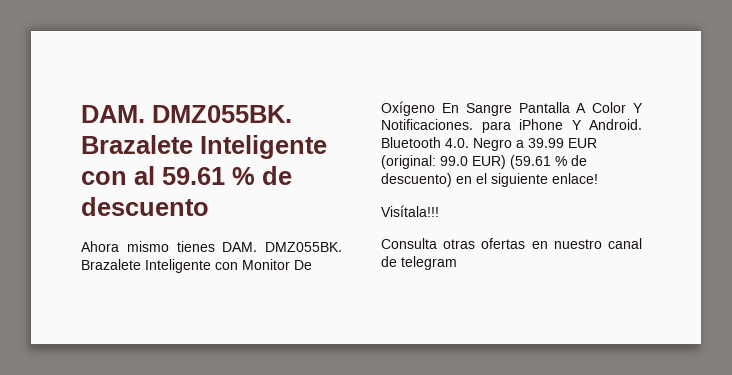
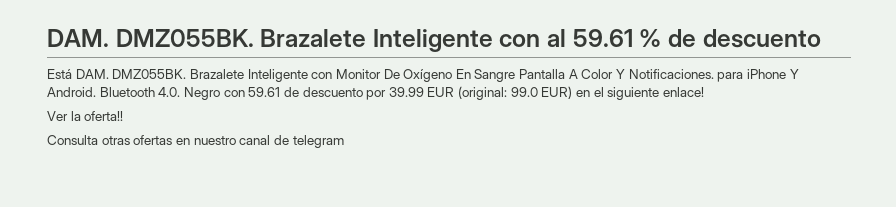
- Ahora mismo tienes DAM. DMZ055BK.
+ Está DAM. DMZ055BK.
- Bluetooth 4.0. Negro a 39.99 EUR (original: 99.0 EUR) (59.61 % de descuento) en el siguiente enlace!
+ Bluetooth 4.0. Negro con 59.61 de descuento por 39.99 EUR (original: 99.0 EUR) en el siguiente enlace!
- Visítala!!!
+ Ver la oferta!!

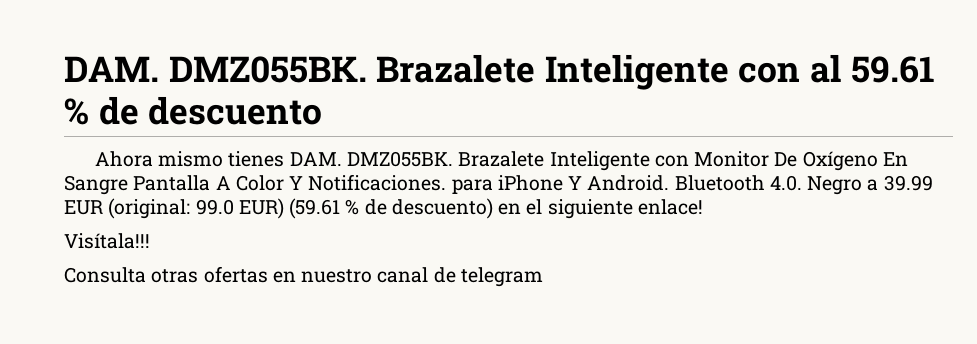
- Está DAM. DMZ055BK.
+ Ahora mismo tienes DAM. DMZ055BK.
- Bluetooth 4.0. Negro con 59.61 de descuento por 39.99 EUR (original: 99.0 EUR) en el siguiente enlace!
+ Bluetooth 4.0. Negro a 39.99 EUR (original: 99.0 EUR) (59.61 % de descuento) en el siguiente enlace!
- Ver la oferta!!
+ Visítala!!!

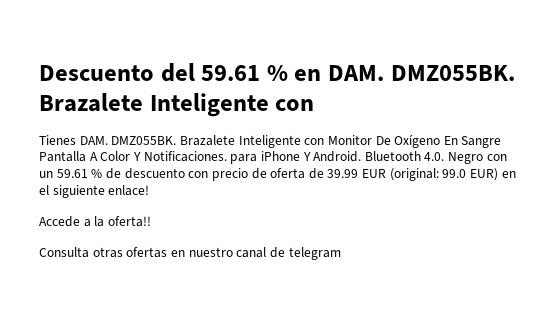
- DAM. DMZ055BK. Brazalete Inteligente con al 59.61 % de descuento
- Ahora mismo tienes DAM. DMZ055BK.
+ Descuento del 59.61 % en DAM. DMZ055BK. Brazalete Inteligente con
+ Tienes DAM. DMZ055BK.
- Bluetooth 4.0. Negro a 39.99 EUR (original: 99.0 EUR) (59.61 % de descuento) en el siguiente enlace!
+ Bluetooth 4.0. Negro con un 59.61 % de descuento con precio de oferta de 39.99 EUR (original: 99.0 EUR) en el siguiente enlace!
- Visítala!!!
+ Accede a la oferta!!

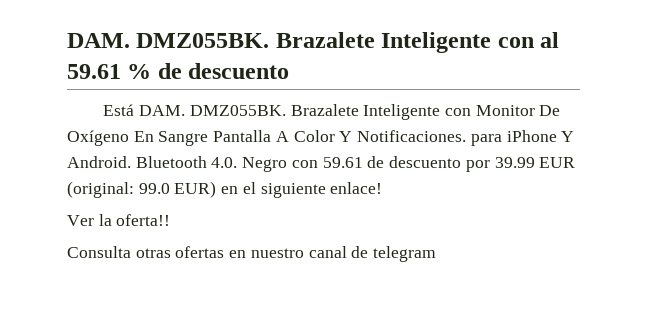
- Descuento del 59.61 % en DAM. DMZ055BK. Brazalete Inteligente con
- Tienes DAM. DMZ055BK.
+ DAM. DMZ055BK. Brazalete Inteligente con al 59.61 % de descuento
+ Está DAM. DMZ055BK.
- Bluetooth 4.0. Negro con un 59.61 % de descuento con precio de oferta de 39.99 EUR (original: 99.0 EUR) en el siguiente enlace!
+ Bluetooth 4.0. Negro con 59.61 de descuento por 39.99 EUR (original: 99.0 EUR) en el siguiente enlace!
- Accede a la oferta!!
+ Ver la oferta!!

